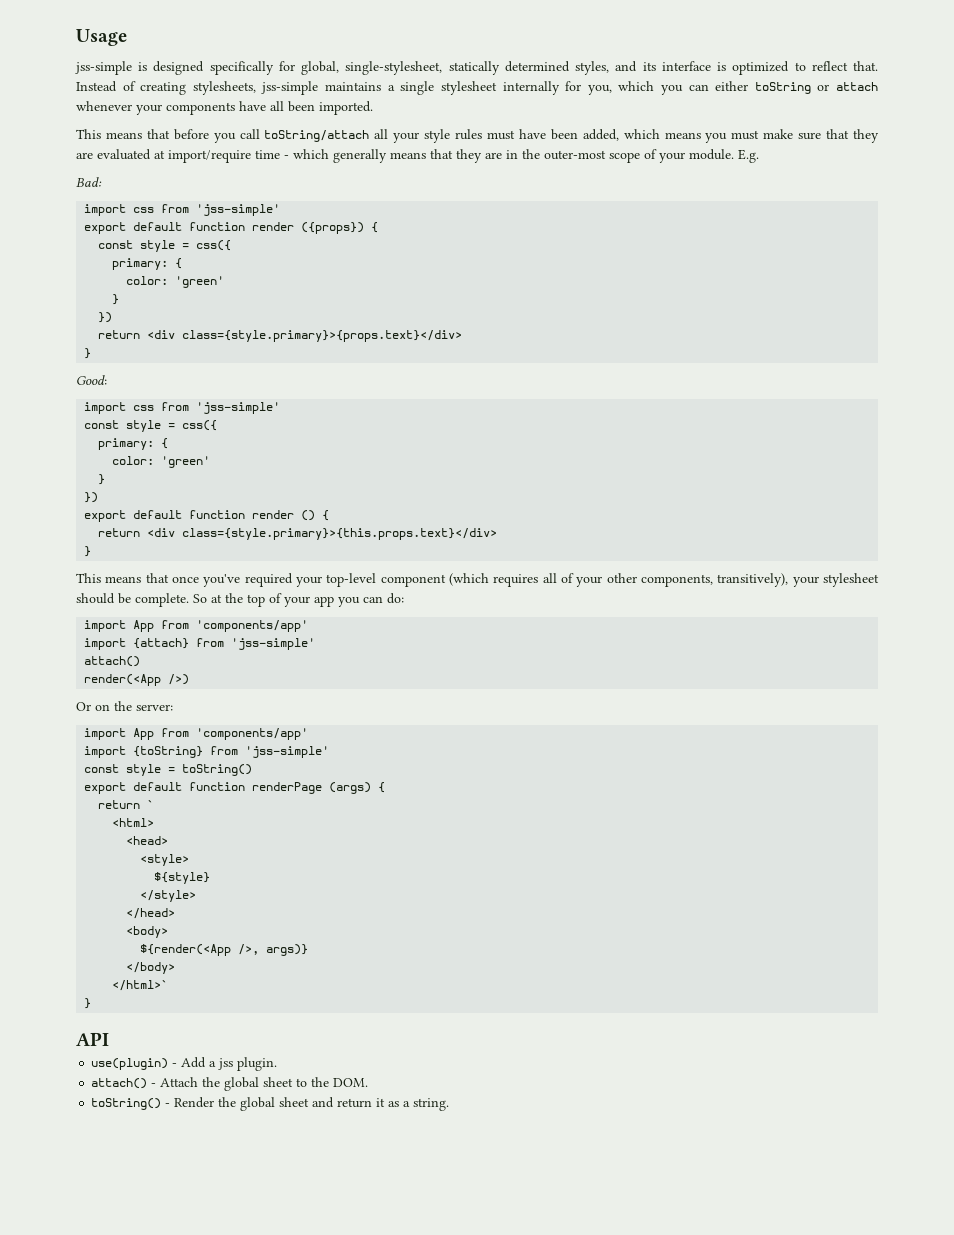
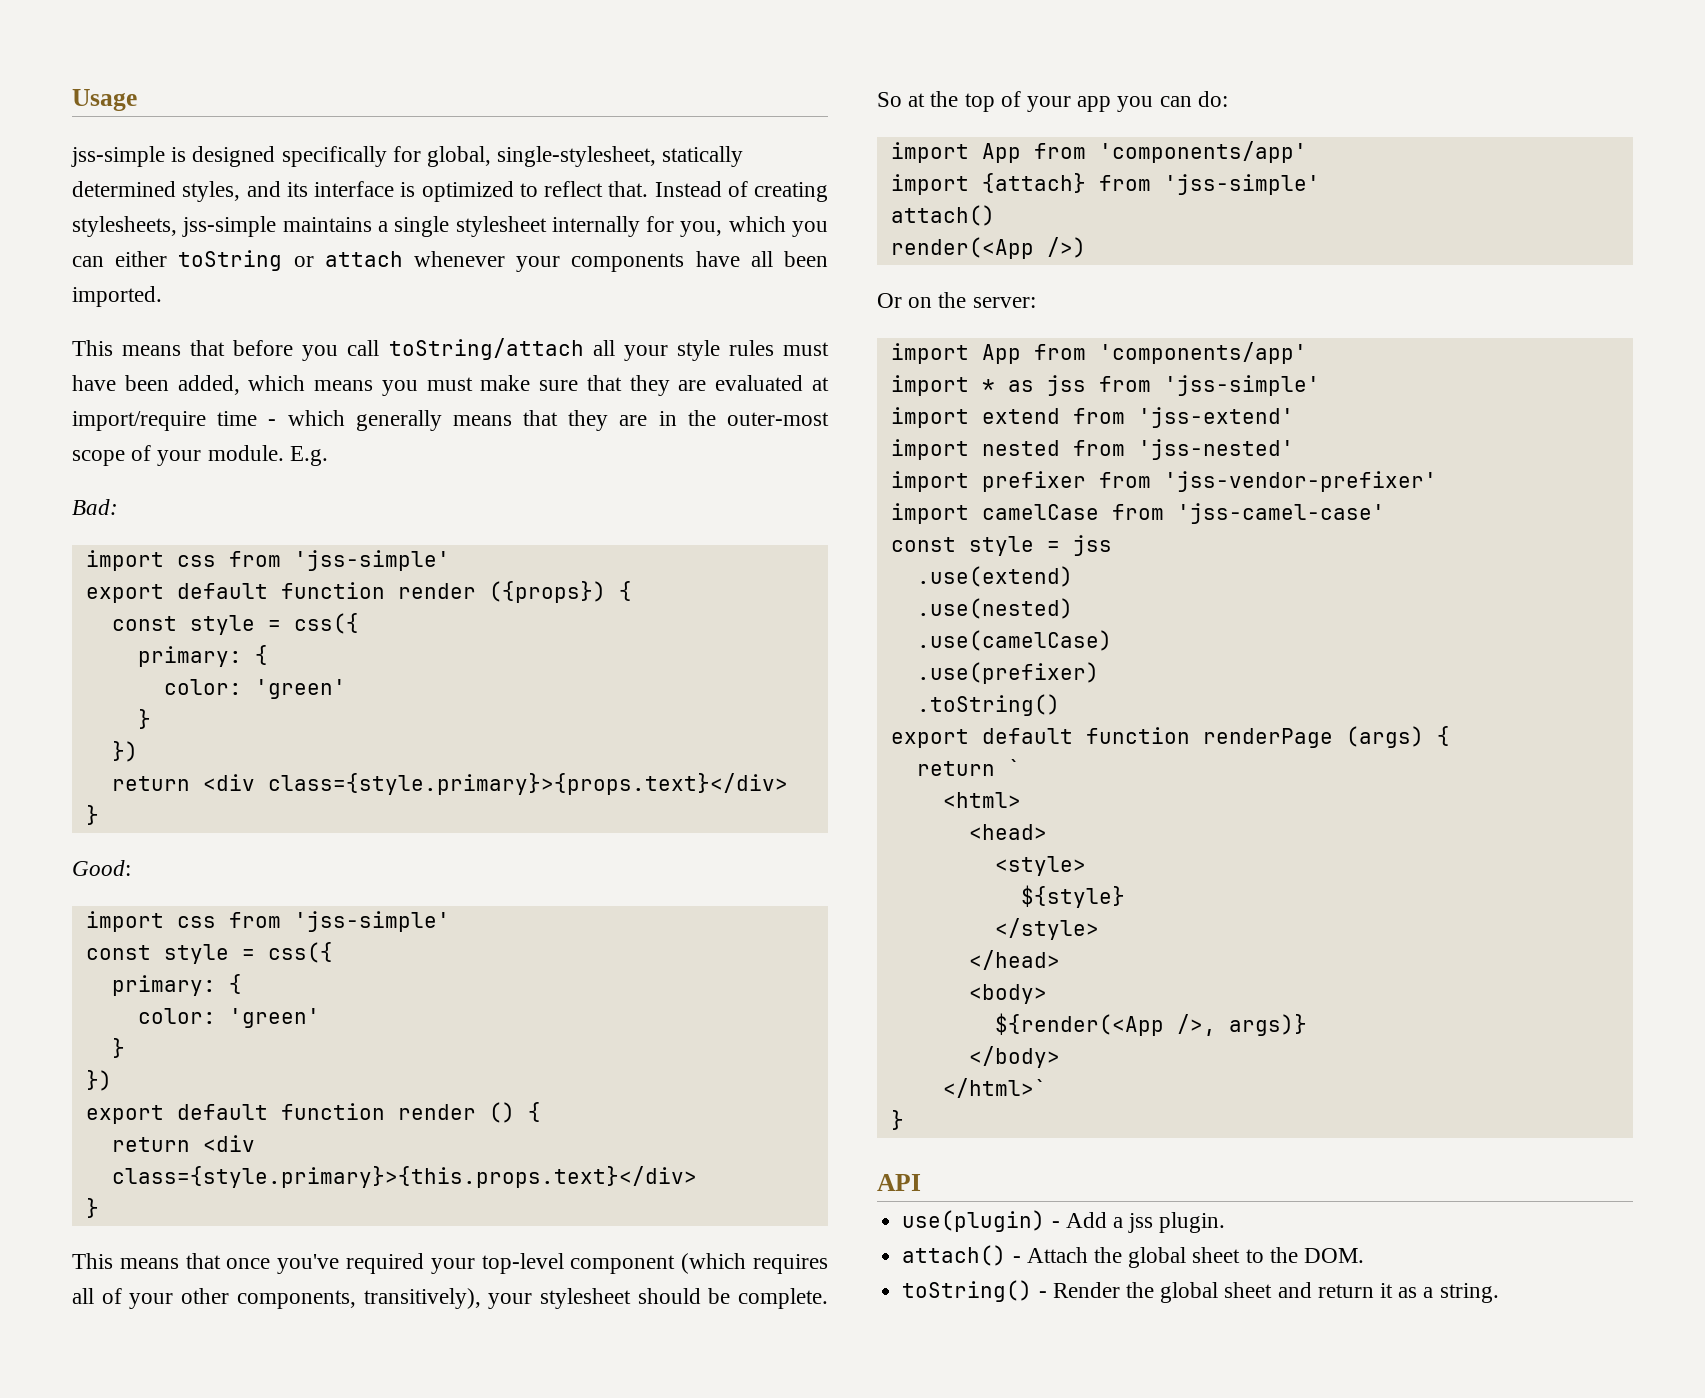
- import {toString} from 'jss-simple'
- const style = toString()
+ import * as jss from 'jss-simple'
+ import extend from 'jss-extend'
+ import nested from 'jss-nested'
+ import prefixer from 'jss-vendor-prefixer'
+ import camelCase from 'jss-camel-case'
+ const style = jss
+ .use(extend)
+ .use(nested)
+ .use(camelCase)
+ .use(prefixer)
+ .toString()

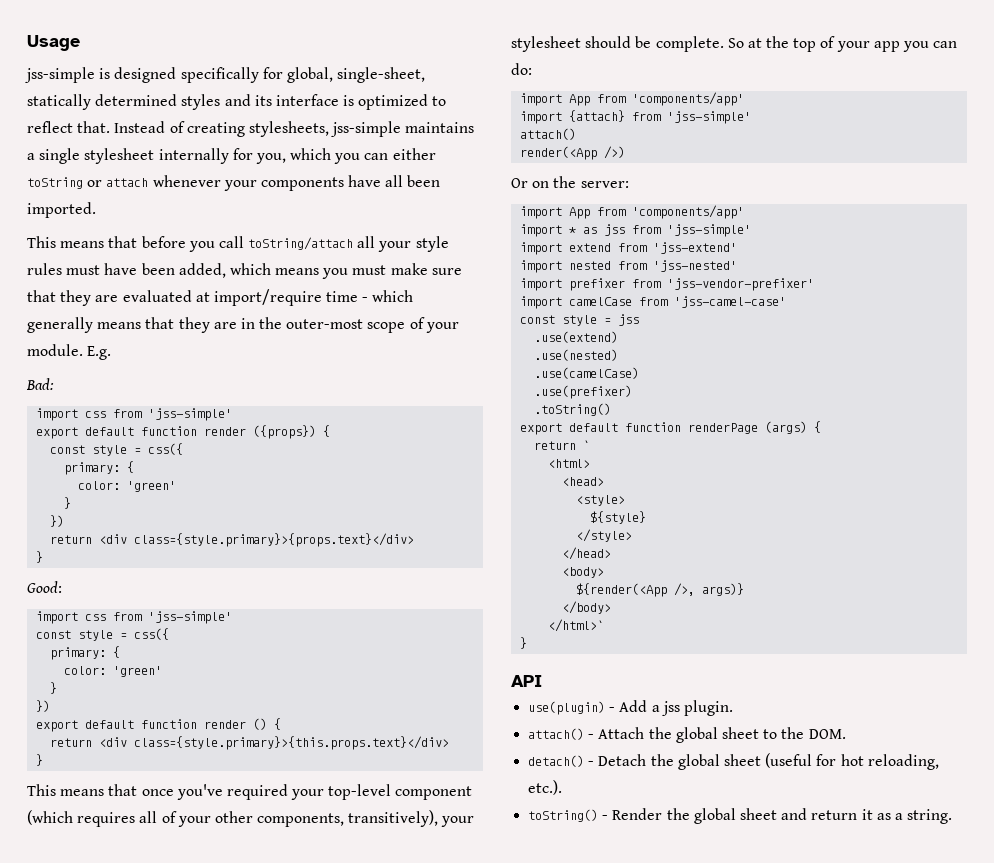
- jss-simple is designed specifically for global, single-stylesheet, statically determined styles, and its interface is optimized to reflect that.
+ jss-simple is designed specifically for global, single-sheet, statically determined styles and its interface is optimized to reflect that.
+ detach() - Detach the global sheet (useful for hot reloading, etc.).

